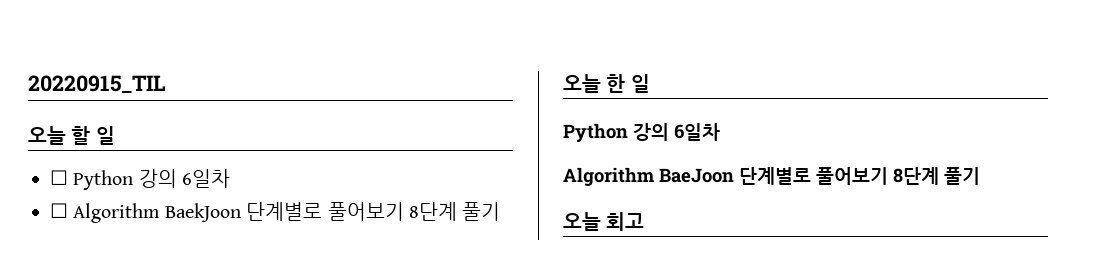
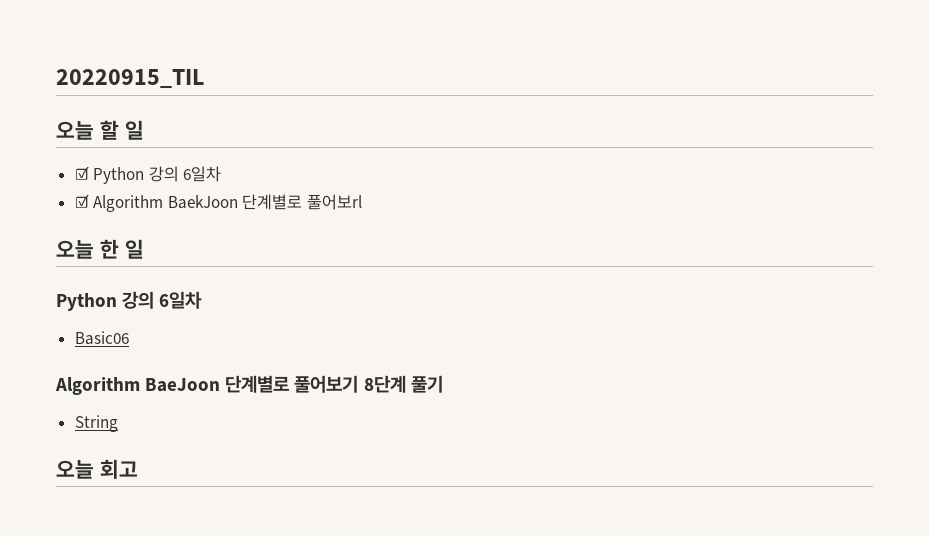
- ☐ Python 강의 6일차
- ☐ Algorithm BaekJoon 단계별로 풀어보기 8단계 풀기
+ ☑ Python 강의 6일차
+ ☑ Algorithm BaekJoon 단계별로 풀어보rl
+ Basic06
+ String

